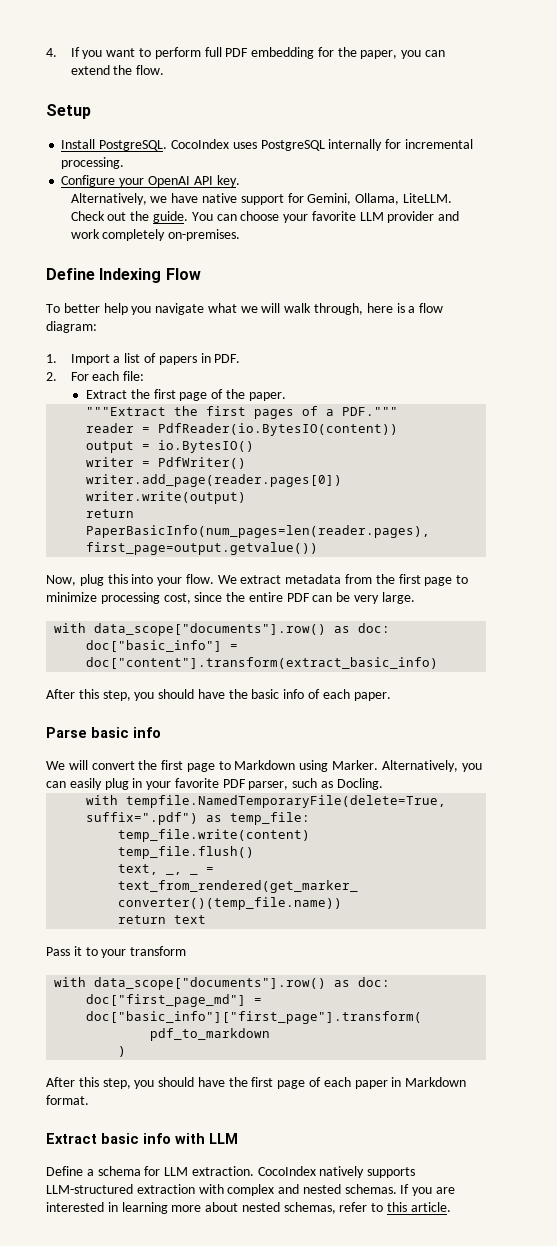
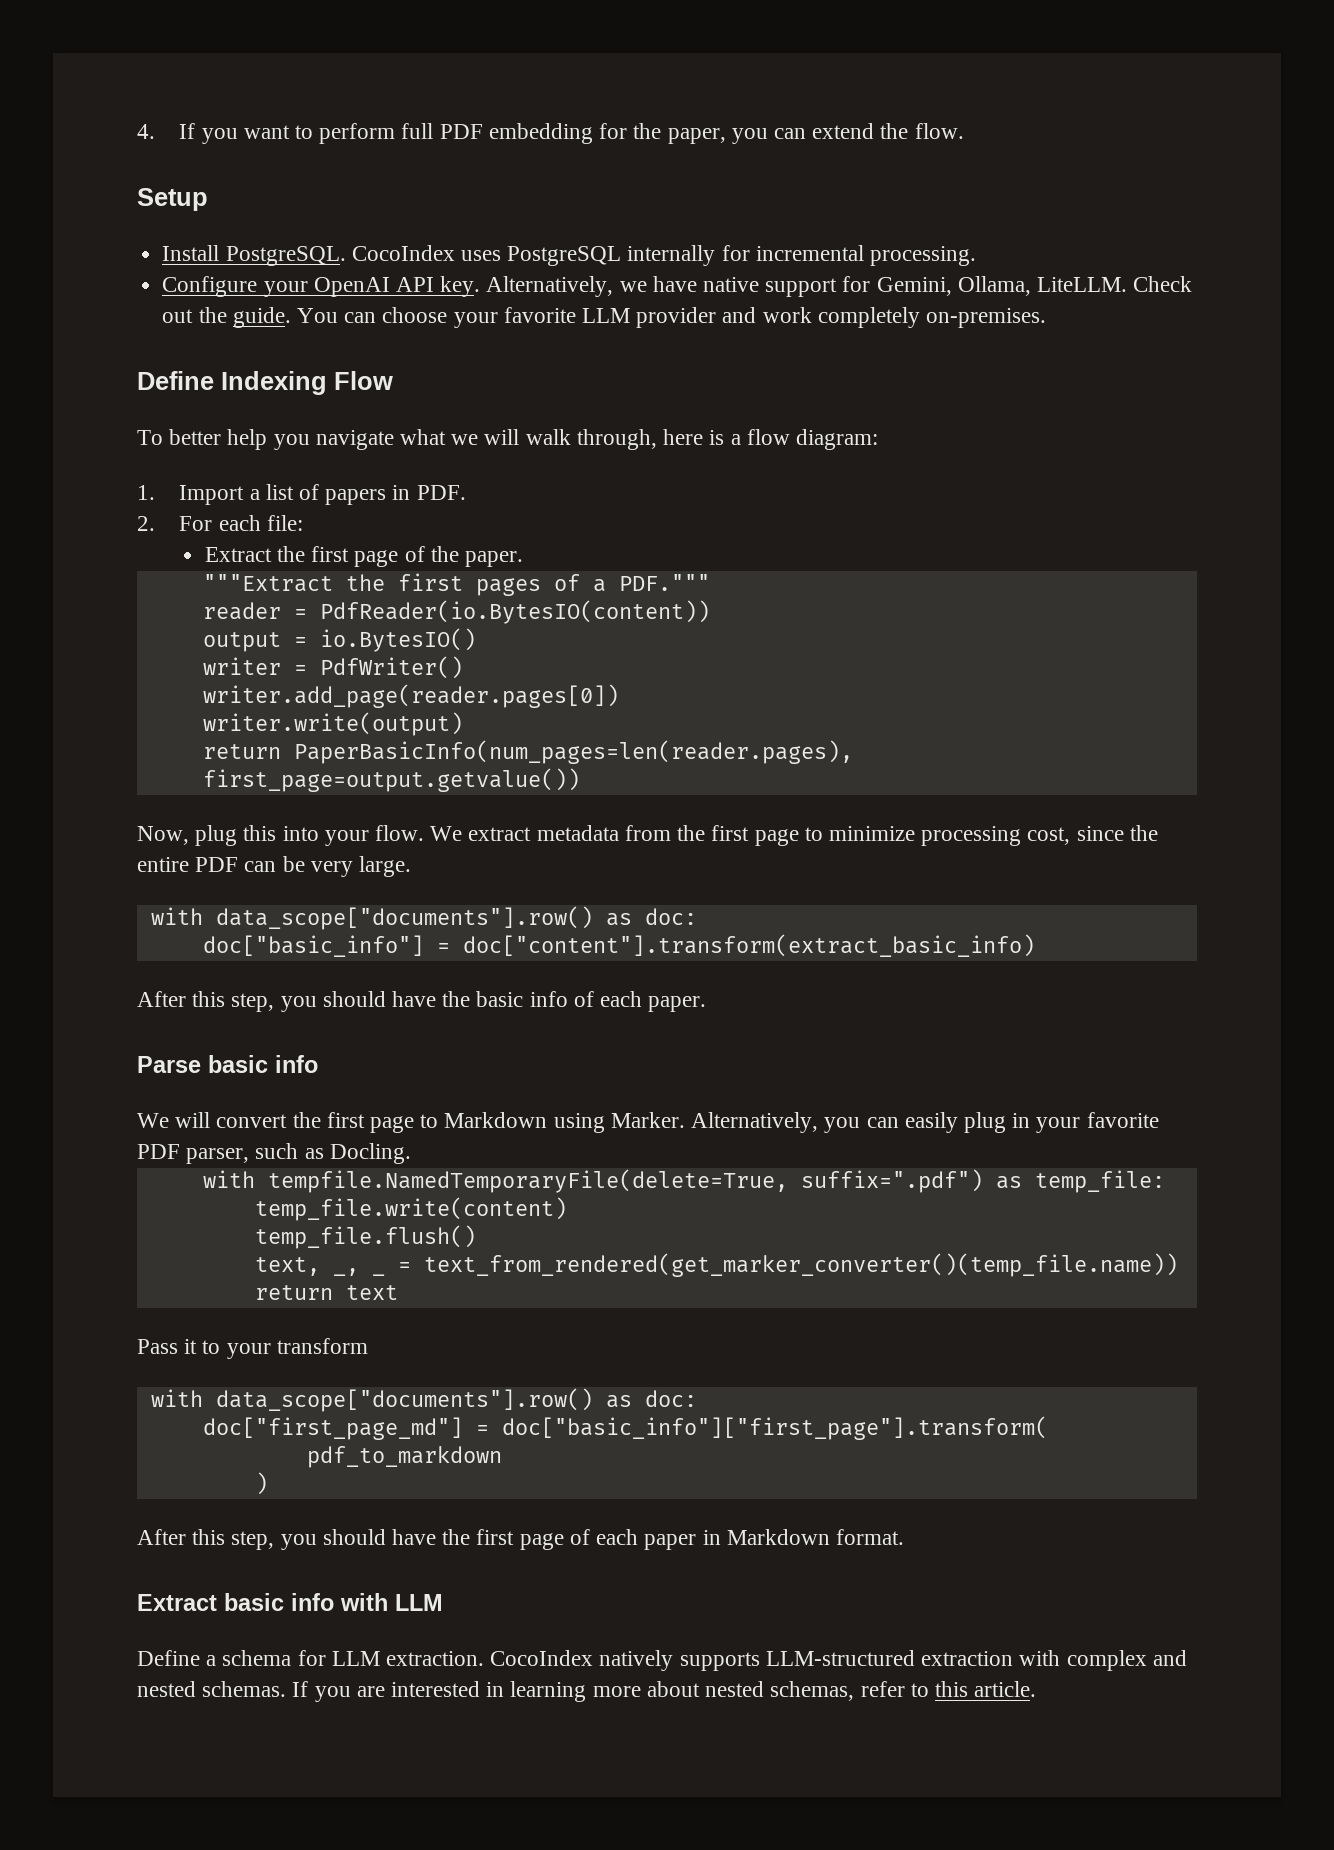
- Configure your OpenAI API key.
- Alternatively, we have native support for Gemini, Ollama, LiteLLM.
+ Configure your OpenAI API key. Alternatively, we have native support for Gemini, Ollama, LiteLLM.

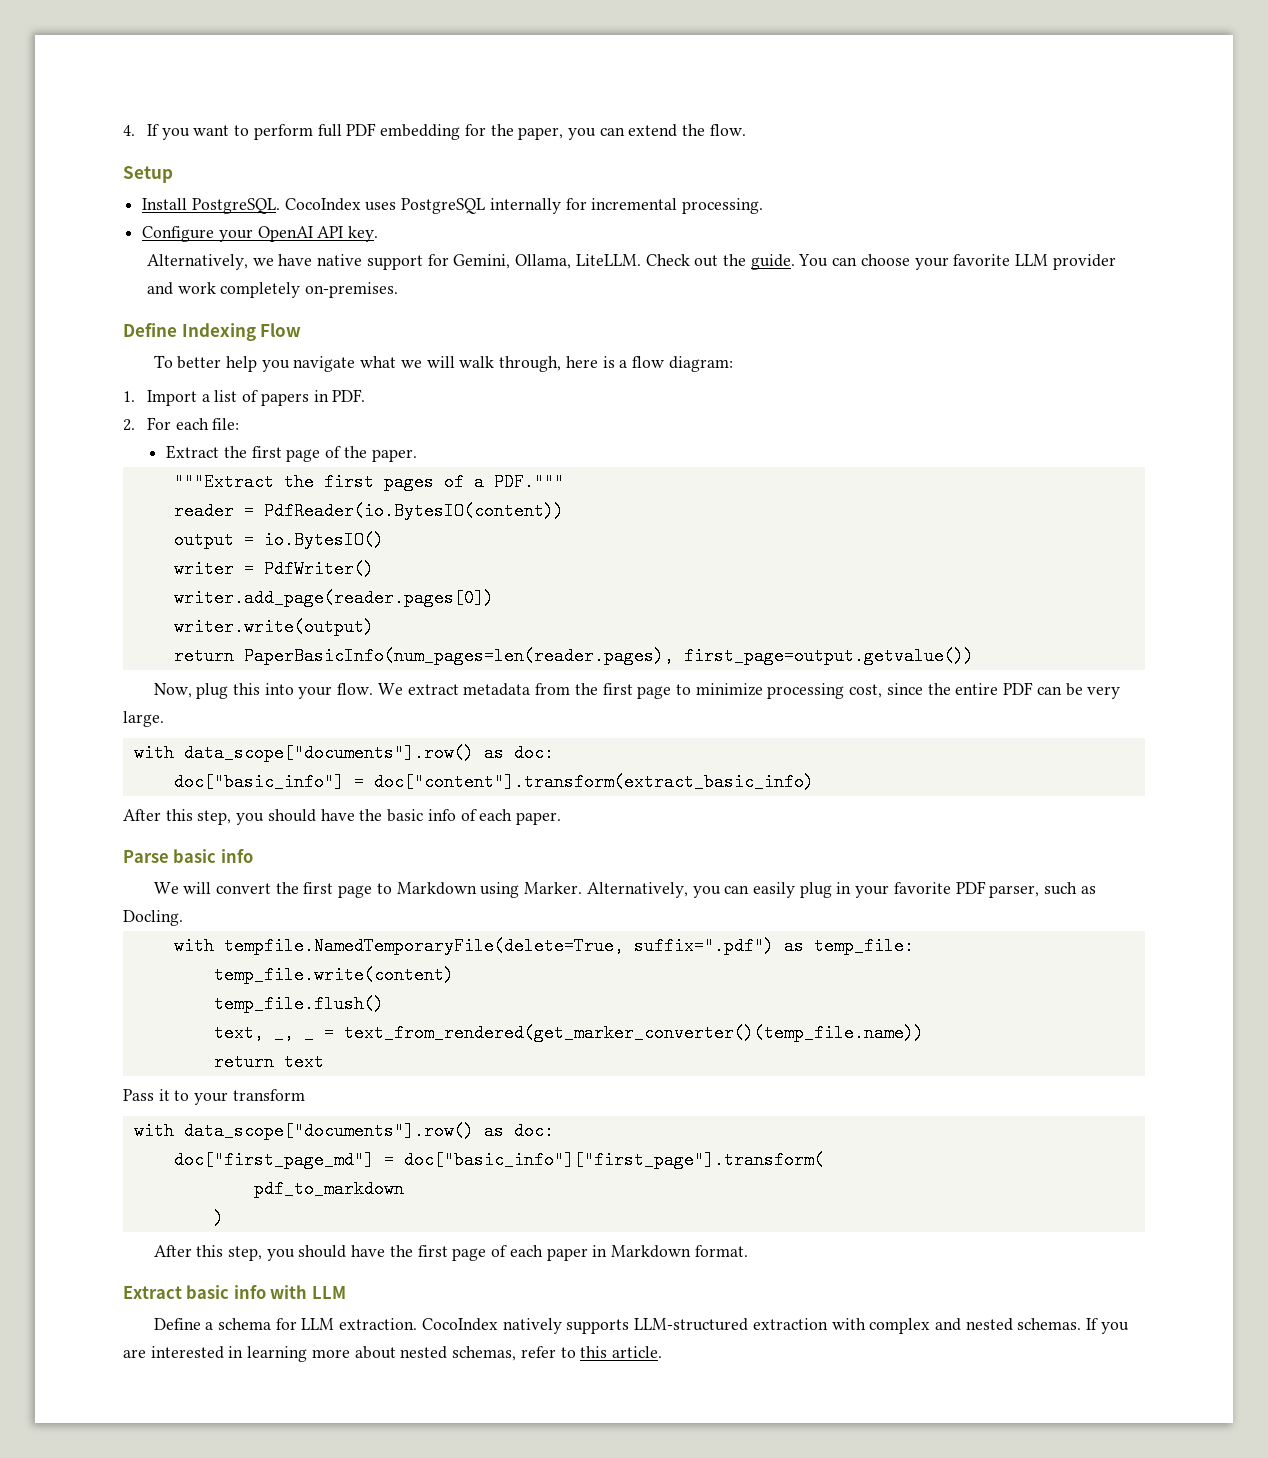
- Configure your OpenAI API key. Alternatively, we have native support for Gemini, Ollama, LiteLLM.
+ Configure your OpenAI API key.
+ Alternatively, we have native support for Gemini, Ollama, LiteLLM.

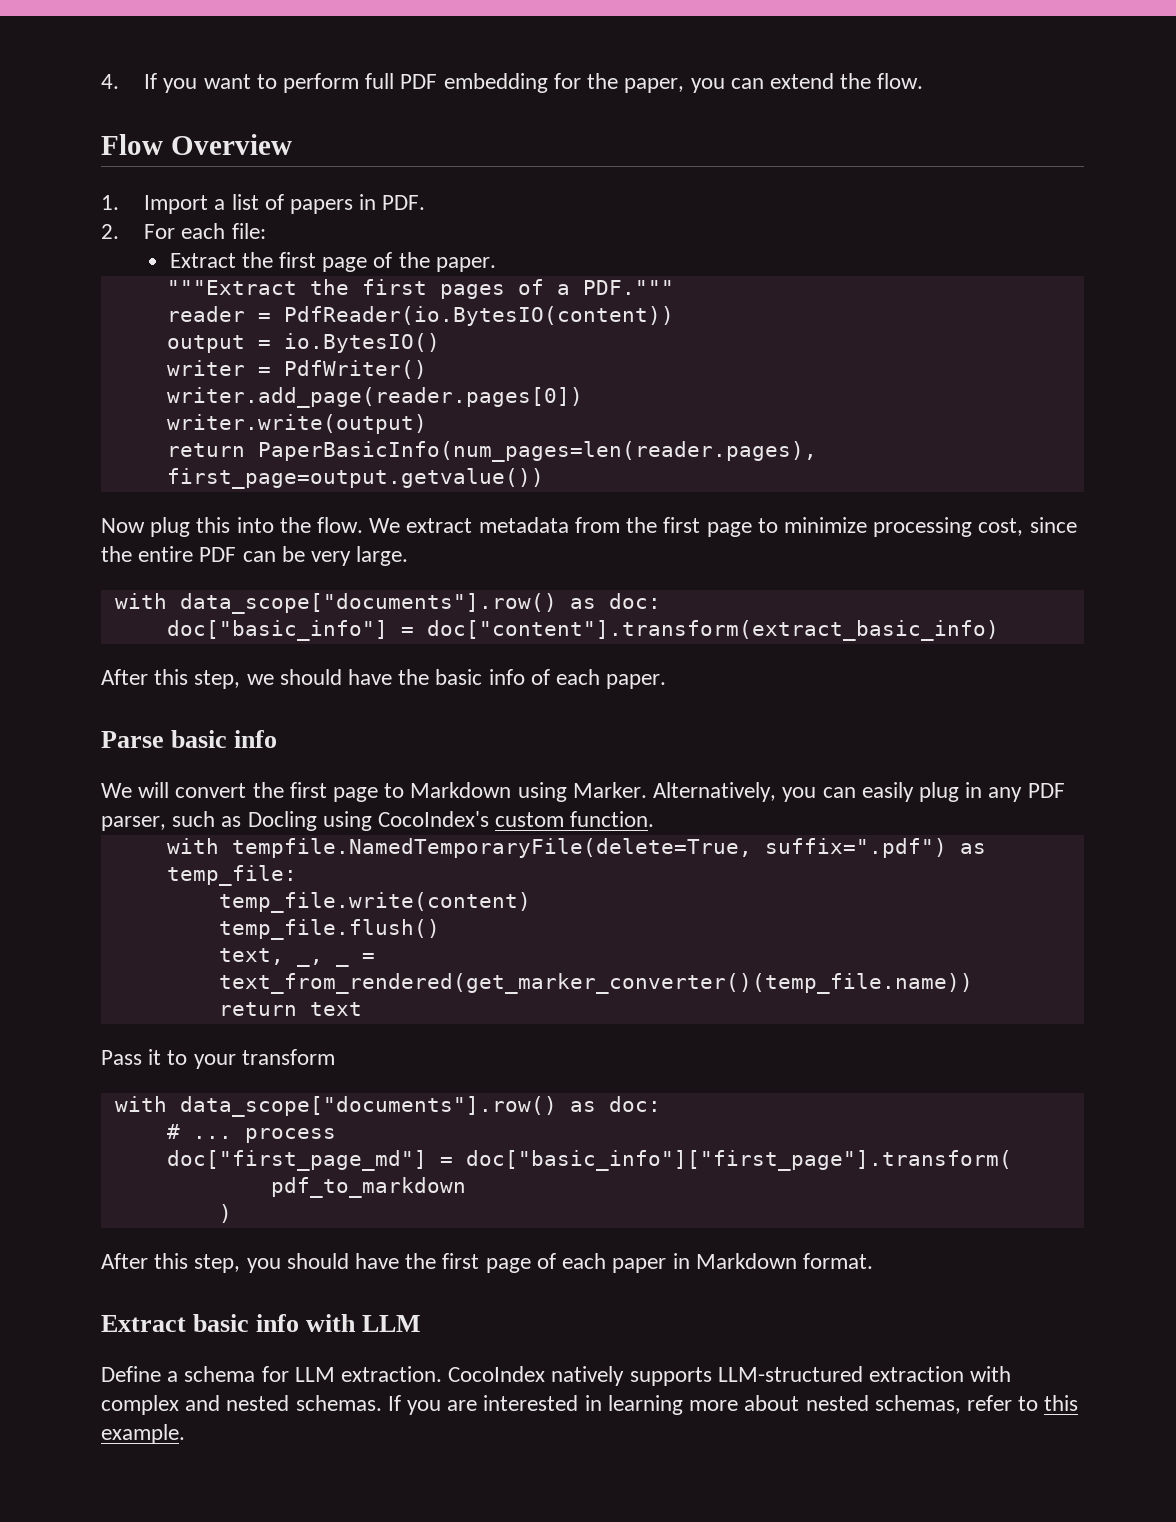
- Setup
- Install PostgreSQL. CocoIndex uses PostgreSQL internally for incremental processing.
- Configure your OpenAI API key.
- Alternatively, we have native support for Gemini, Ollama, LiteLLM. Check out the guide. You can choose your favorite LLM provider and work completely on-premises.
- Define Indexing Flow
- To better help you navigate what we will walk through, here is a flow diagram:
+ Flow Overview
- Now, plug this into your flow.
+ Now plug this into the flow.
- After this step, you should have the basic info of each paper.
+ After this step, we should have the basic info of each paper.
- Alternatively, you can easily plug in your favorite PDF parser, such as Docling.
+ Alternatively, you can easily plug in any PDF parser, such as Docling using CocoIndex's custom function.
+ # ... process
- If you are interested in learning more about nested schemas, refer to this article.
+ If you are interested in learning more about nested schemas, refer to this example.

